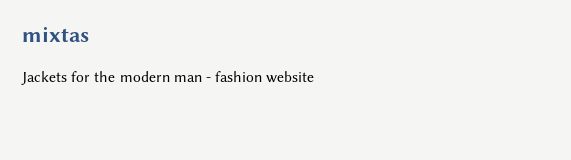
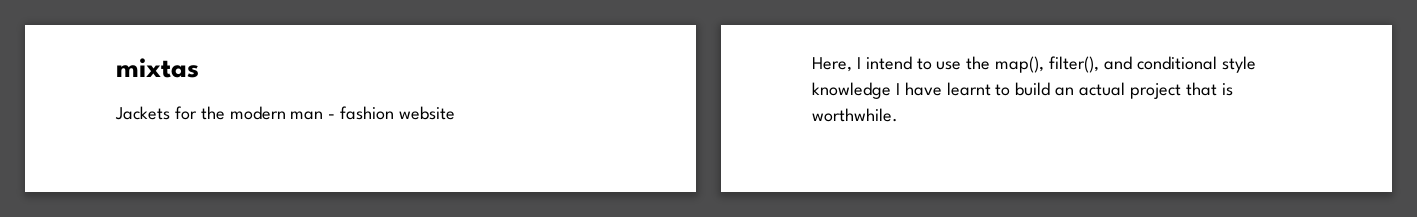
+ Here, I intend to use the map(), filter(), and conditional style knowledge I have learnt to build an actual project that is worthwhile.

